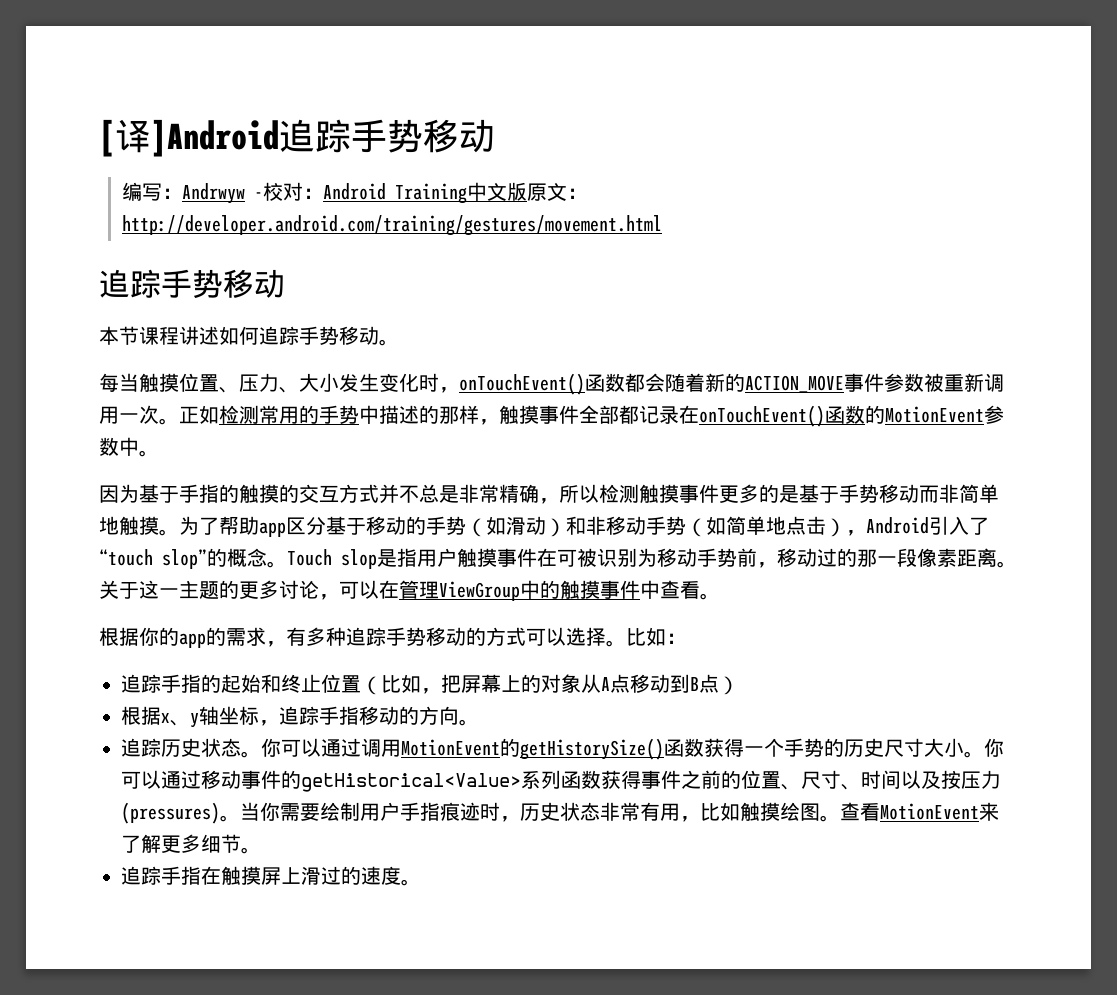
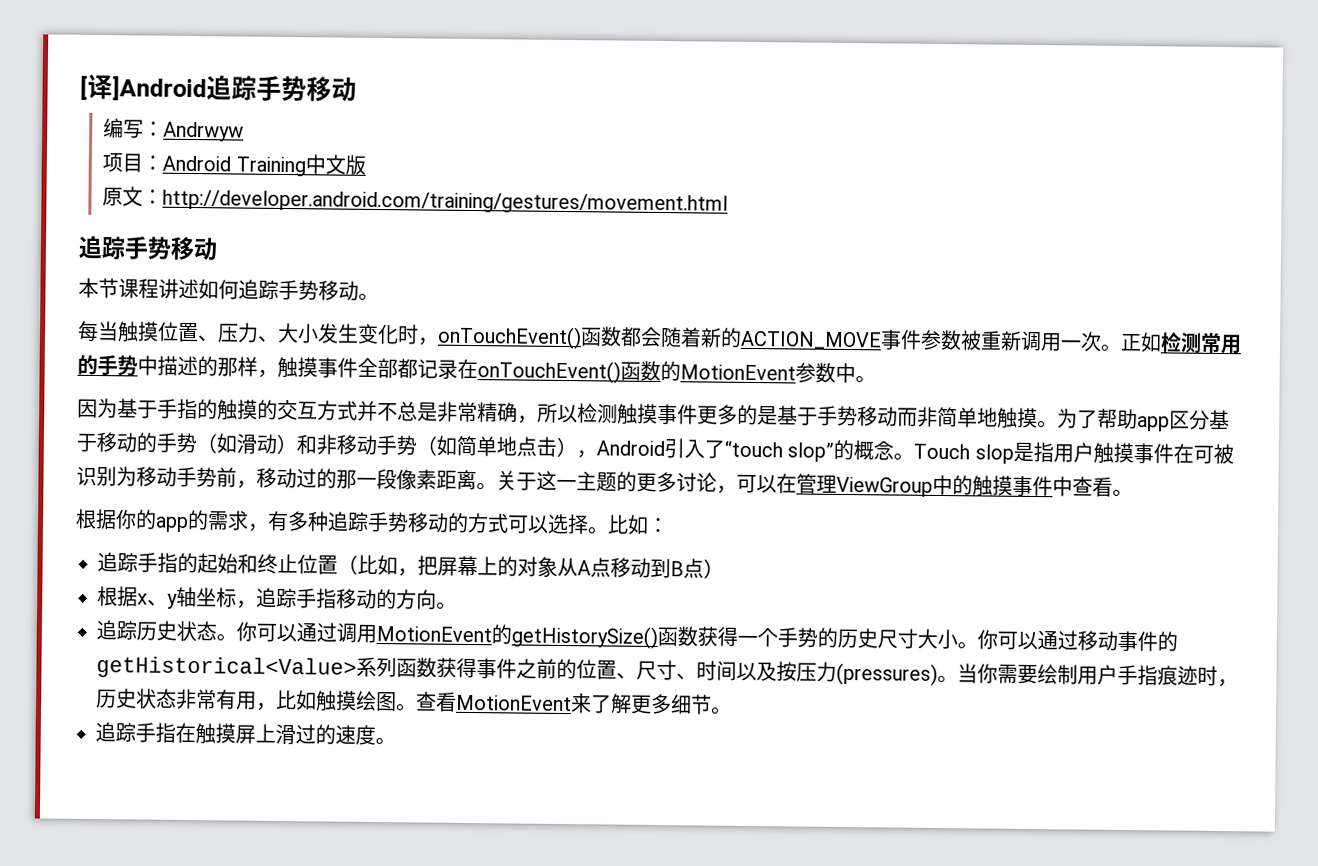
- 编写：Andrwyw -校对：Android Training中文版原文：http://developer.android.com/training/gestures/movement.html
+ 编写：Andrwyw
+ 项目：Android Training中文版
+ 原文：http://developer.android.com/training/gestures/movement.html

